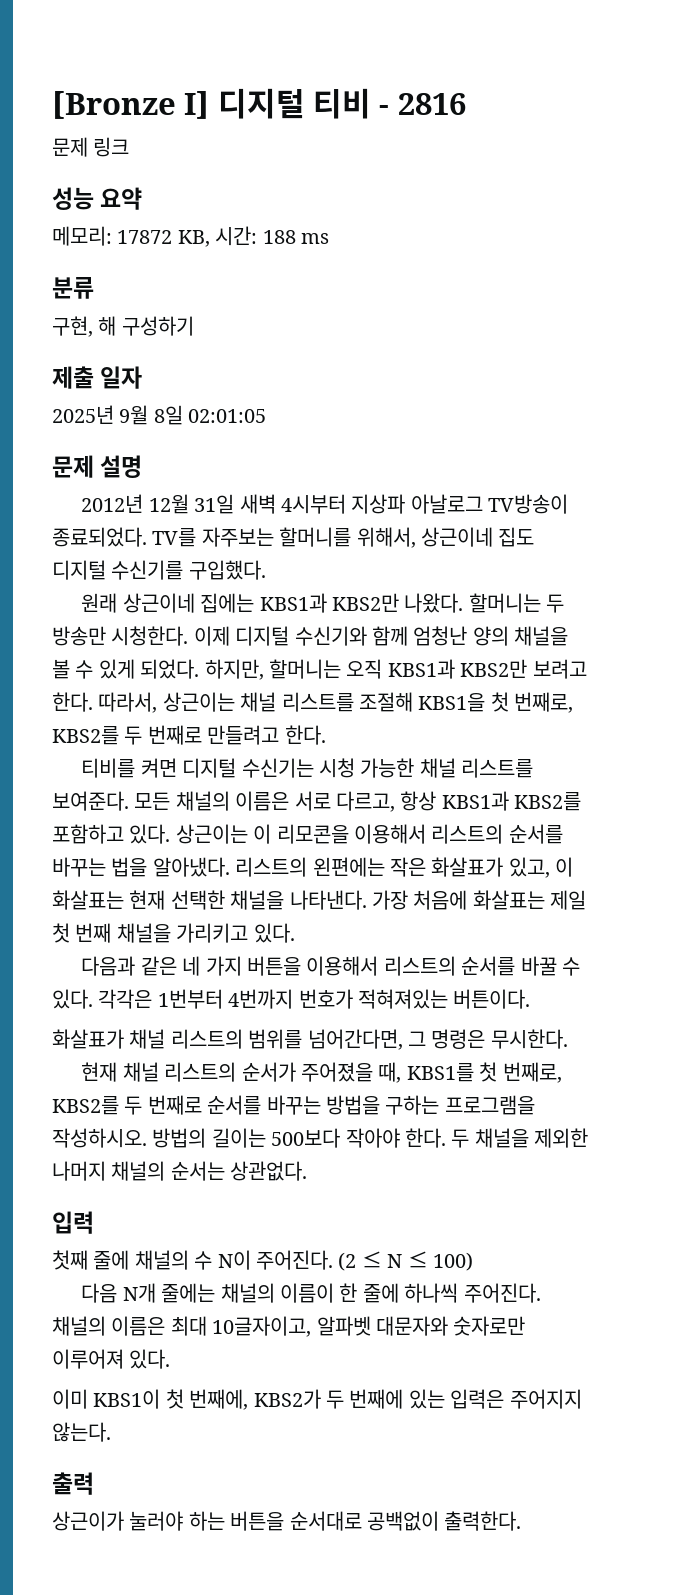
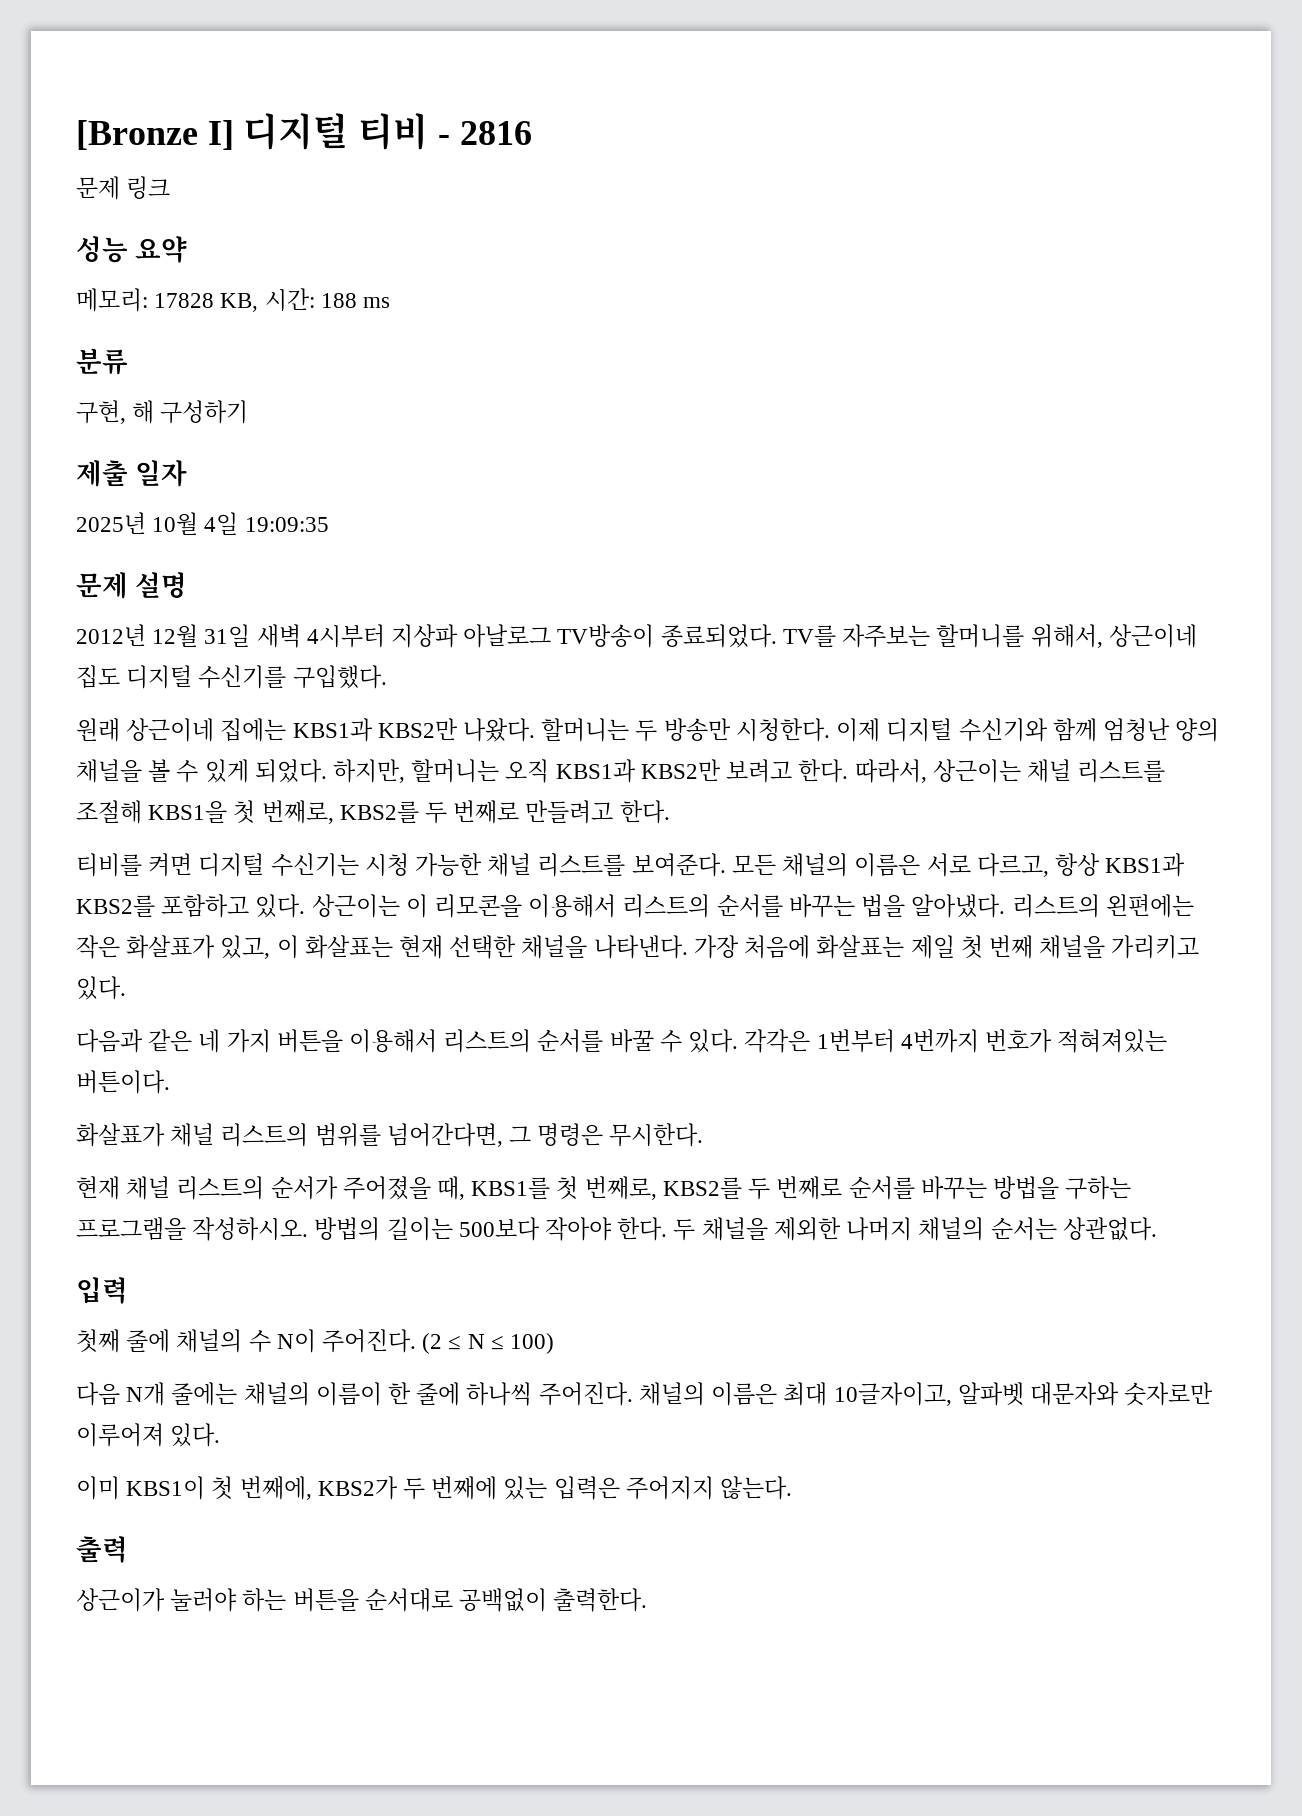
- 메모리: 17872 KB, 시간: 188 ms
+ 메모리: 17828 KB, 시간: 188 ms
- 2025년 9월 8일 02:01:05
+ 2025년 10월 4일 19:09:35

